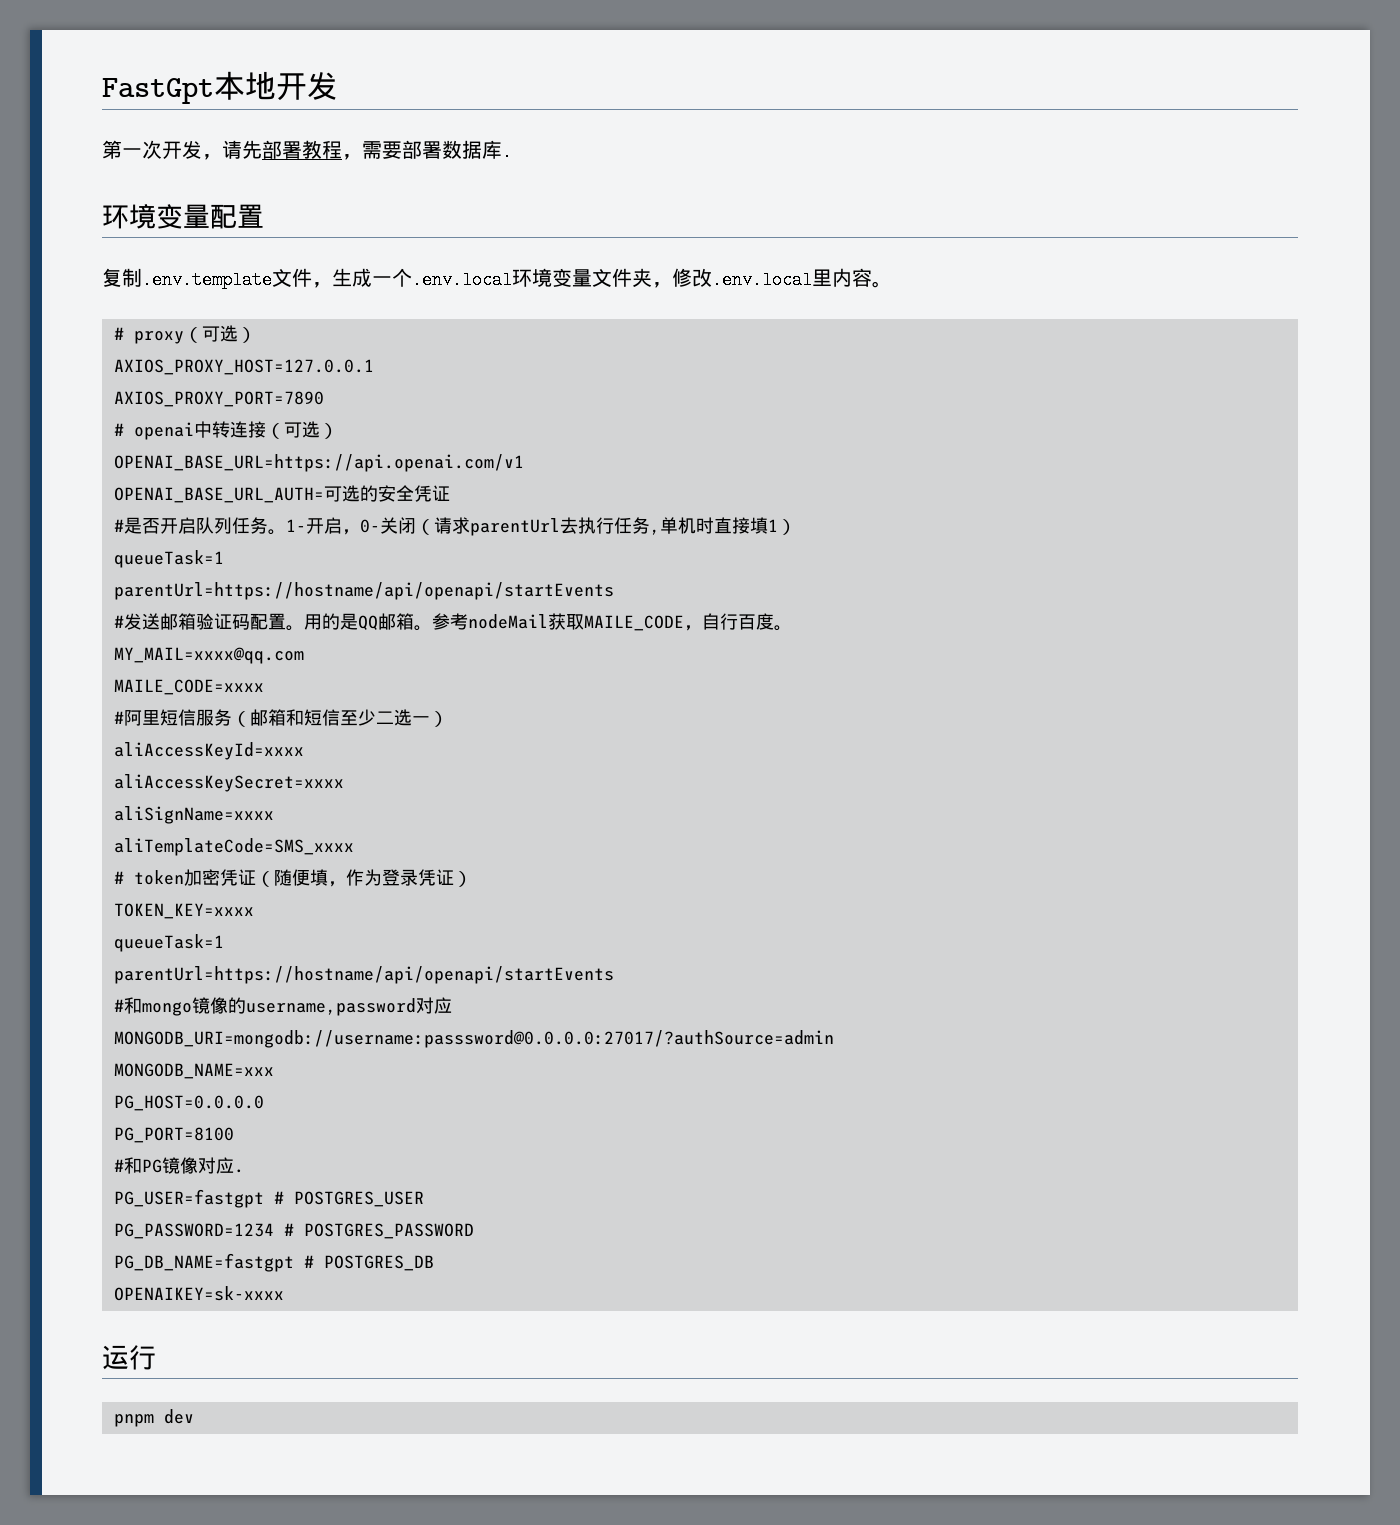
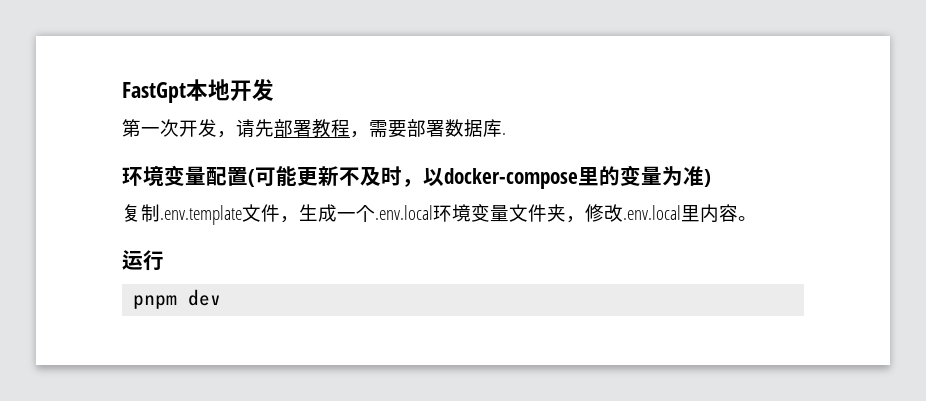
- 环境变量配置
+ 环境变量配置(可能更新不及时，以docker-compose里的变量为准)
- # proxy（可选）
- AXIOS_PROXY_HOST=127.0.0.1
- AXIOS_PROXY_PORT=7890
- # openai中转连接（可选）
- OPENAI_BASE_URL=https://api.openai.com/v1
- OPENAI_BASE_URL_AUTH=可选的安全凭证
- #是否开启队列任务。1-开启，0-关闭（请求parentUrl去执行任务,单机时直接填1）
- queueTask=1
- parentUrl=https://hostname/api/openapi/startEvents
- #发送邮箱验证码配置。用的是QQ邮箱。参考nodeMail获取MAILE_CODE，自行百度。
- MY_MAIL=xxxx@qq.com
- MAILE_CODE=xxxx
- #阿里短信服务（邮箱和短信至少二选一）
- aliAccessKeyId=xxxx
- aliAccessKeySecret=xxxx
- aliSignName=xxxx
- aliTemplateCode=SMS_xxxx
- # token加密凭证（随便填，作为登录凭证）
- TOKEN_KEY=xxxx
- queueTask=1
- parentUrl=https://hostname/api/openapi/startEvents
- #和mongo镜像的username,password对应
- MONGODB_URI=mongodb://username:passsword@0.0.0.0:27017/?authSource=admin
- MONGODB_NAME=xxx
- PG_HOST=0.0.0.0
- PG_PORT=8100
- #和PG镜像对应.
- PG_USER=fastgpt # POSTGRES_USER
- PG_PASSWORD=1234 # POSTGRES_PASSWORD
- PG_DB_NAME=fastgpt # POSTGRES_DB
- OPENAIKEY=sk-xxxx

